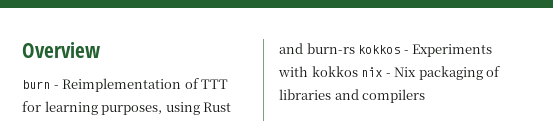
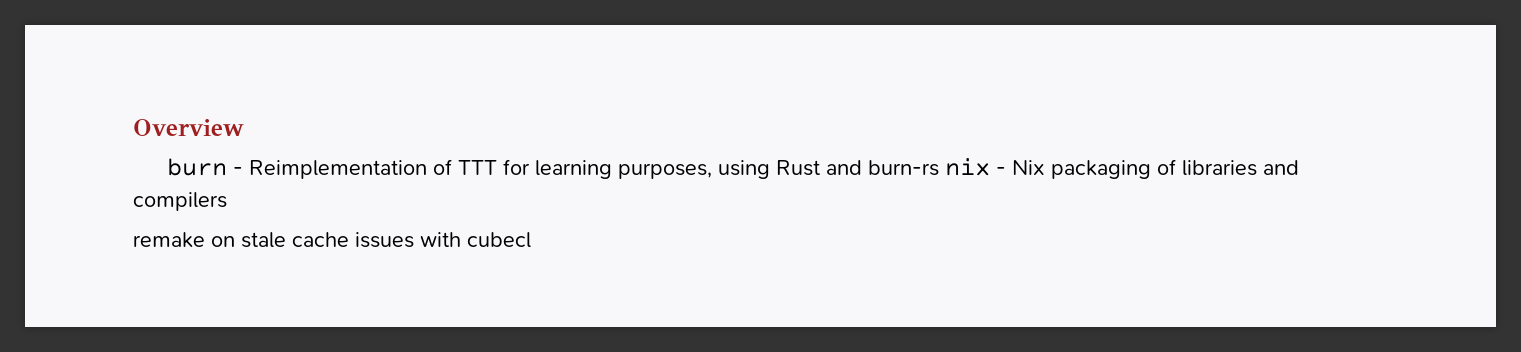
- burn - Reimplementation of TTT for learning purposes, using Rust and burn-rs kokkos - Experiments with kokkos nix - Nix packaging of libraries and compilers
+ burn - Reimplementation of TTT for learning purposes, using Rust and burn-rs nix - Nix packaging of libraries and compilers
+ remake on stale cache issues with cubecl

